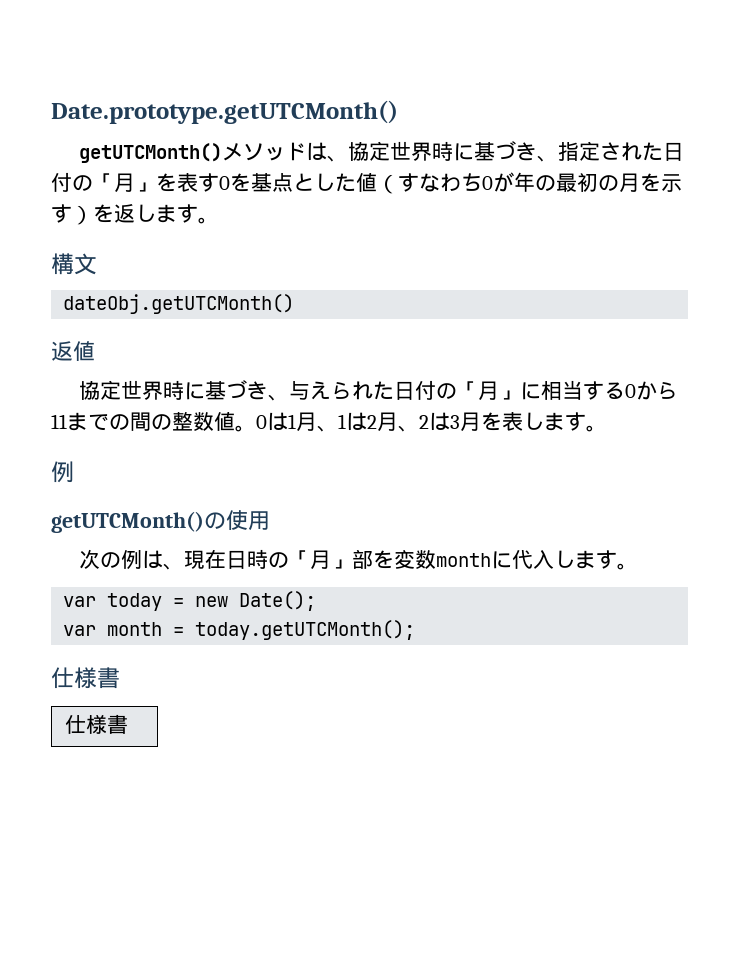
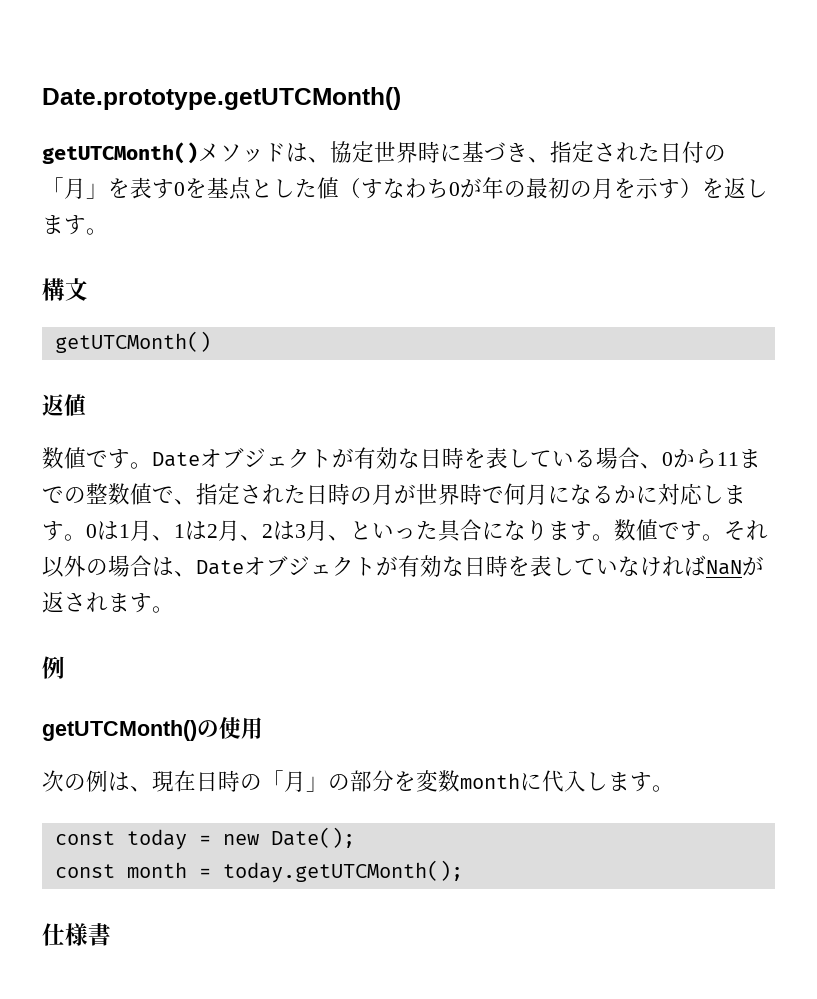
  構文
- dateObj.getUTCMonth()
+ getUTCMonth()
- 協定世界時に基づき、与えられた日付の「月」に相当する0から11までの間の整数値。
+ 数値です。Dateオブジェクトが有効な日時を表している場合、0から11までの整数値で、指定された日時の月が世界時で何月になるかに対応します。
- 0は1月、1は2月、2は3月を表します。
+ 0は1月、1は2月、2は3月、といった具合になります。数値です。それ以外の場合は、Dateオブジェクトが有効な日時を表していなければNaNが返されます。
- 次の例は、現在日時の「月」部を変数monthに代入します。
+ 次の例は、現在日時の「月」の部分を変数monthに代入します。
- var today = new Date();
+ const today = new Date();
- var month = today.getUTCMonth();
- 仕様書
+ const month = today.getUTCMonth();

